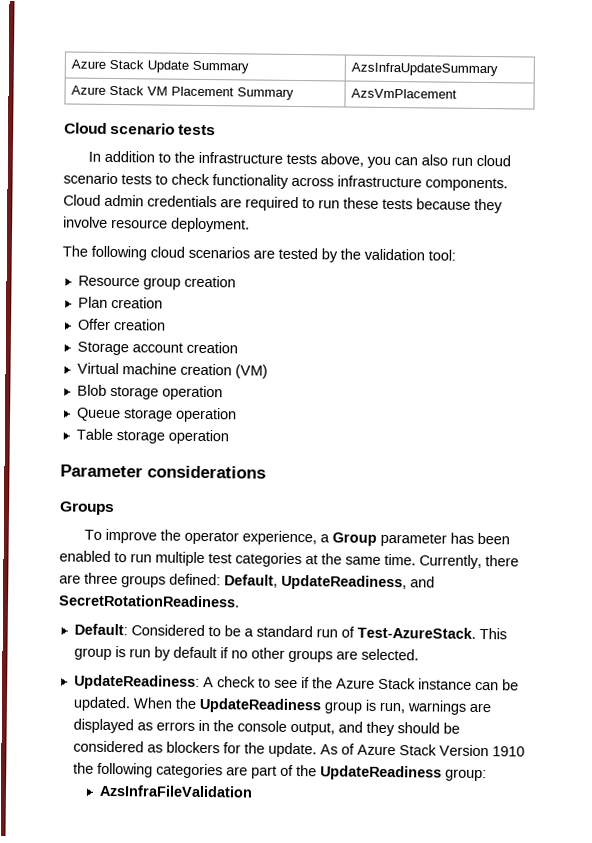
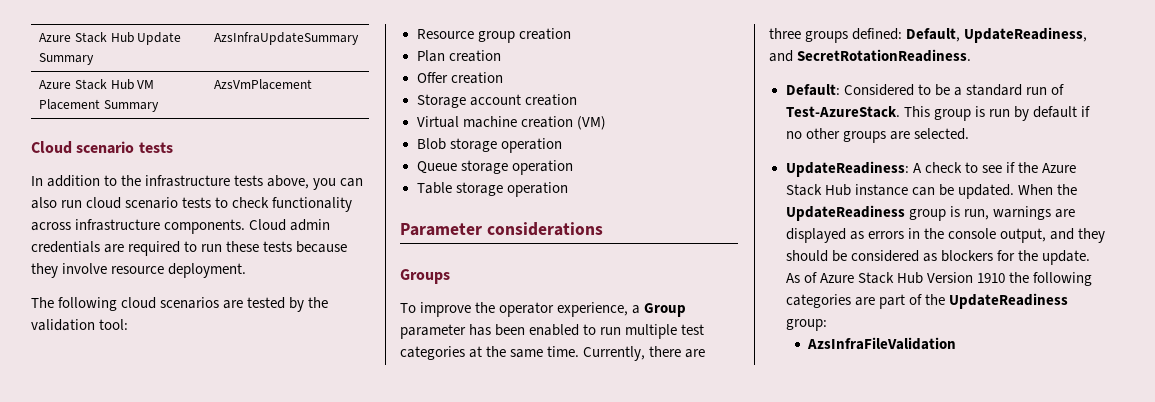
- Azure Stack Update Summary | AzsInfraUpdateSummary
+ Azure Stack Hub Update Summary | AzsInfraUpdateSummary
- Azure Stack VM Placement Summary | AzsVmPlacement
+ Azure Stack Hub VM Placement Summary | AzsVmPlacement
- UpdateReadiness: A check to see if the Azure Stack instance can be updated.
+ UpdateReadiness: A check to see if the Azure Stack Hub instance can be updated.
- As of Azure Stack Version 1910 the following categories are part of the UpdateReadiness group:
+ As of Azure Stack Hub Version 1910 the following categories are part of the UpdateReadiness group:

